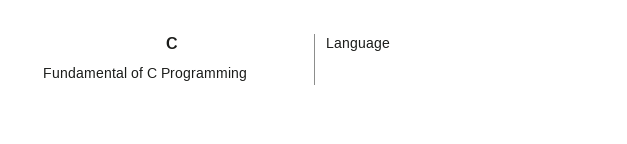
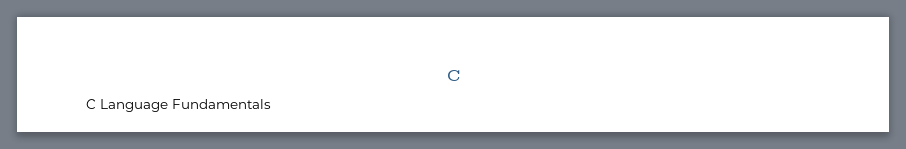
- Fundamental of C Programming Language
+ C Language Fundamentals

